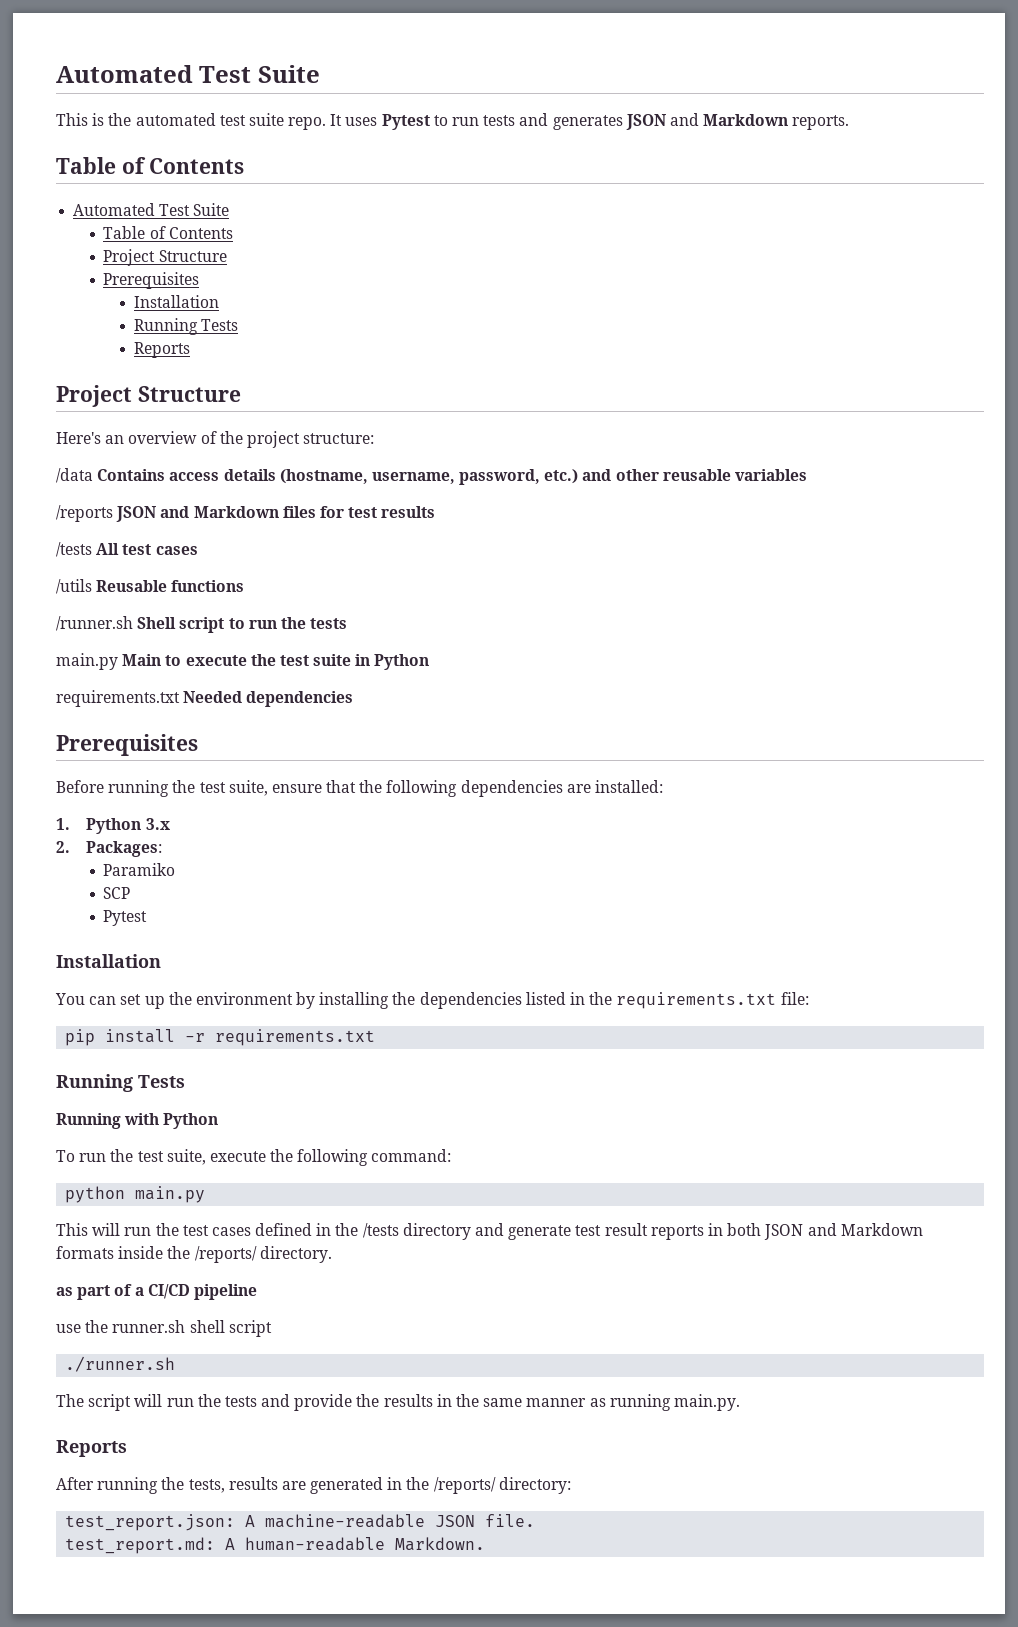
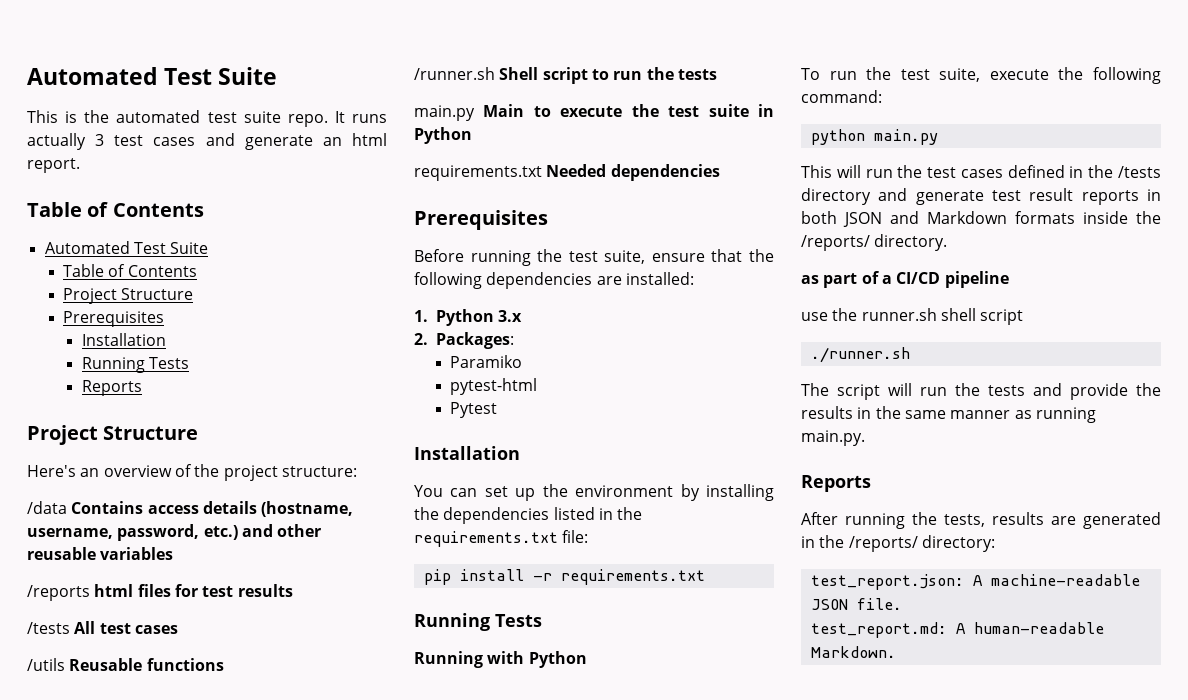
- It uses Pytest to run tests and generates JSON and Markdown reports.
+ It runs actually 3 test cases and generate an html report.
- /reports JSON and Markdown files for test results
+ /reports html files for test results
- SCP
+ pytest-html

